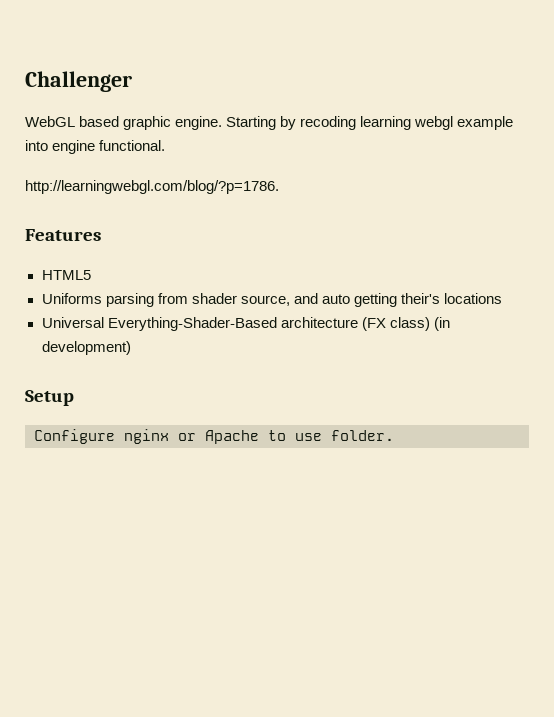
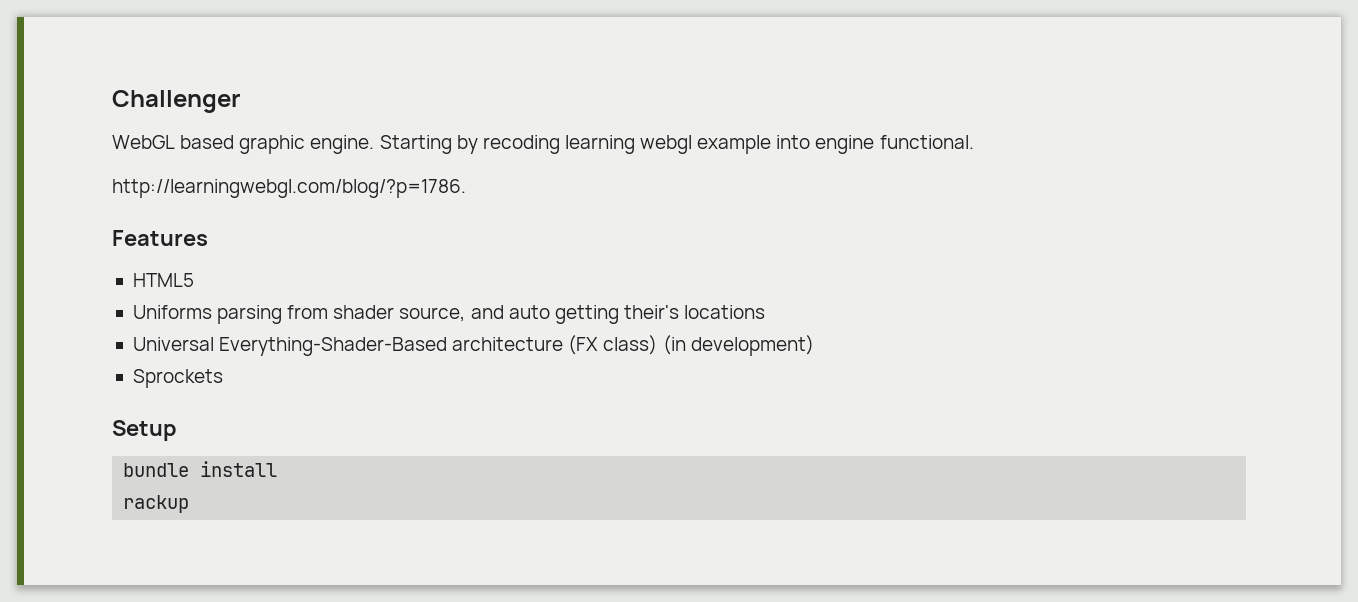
+ Sprockets
- Configure nginx or Apache to use folder.
+ bundle install
+ rackup

